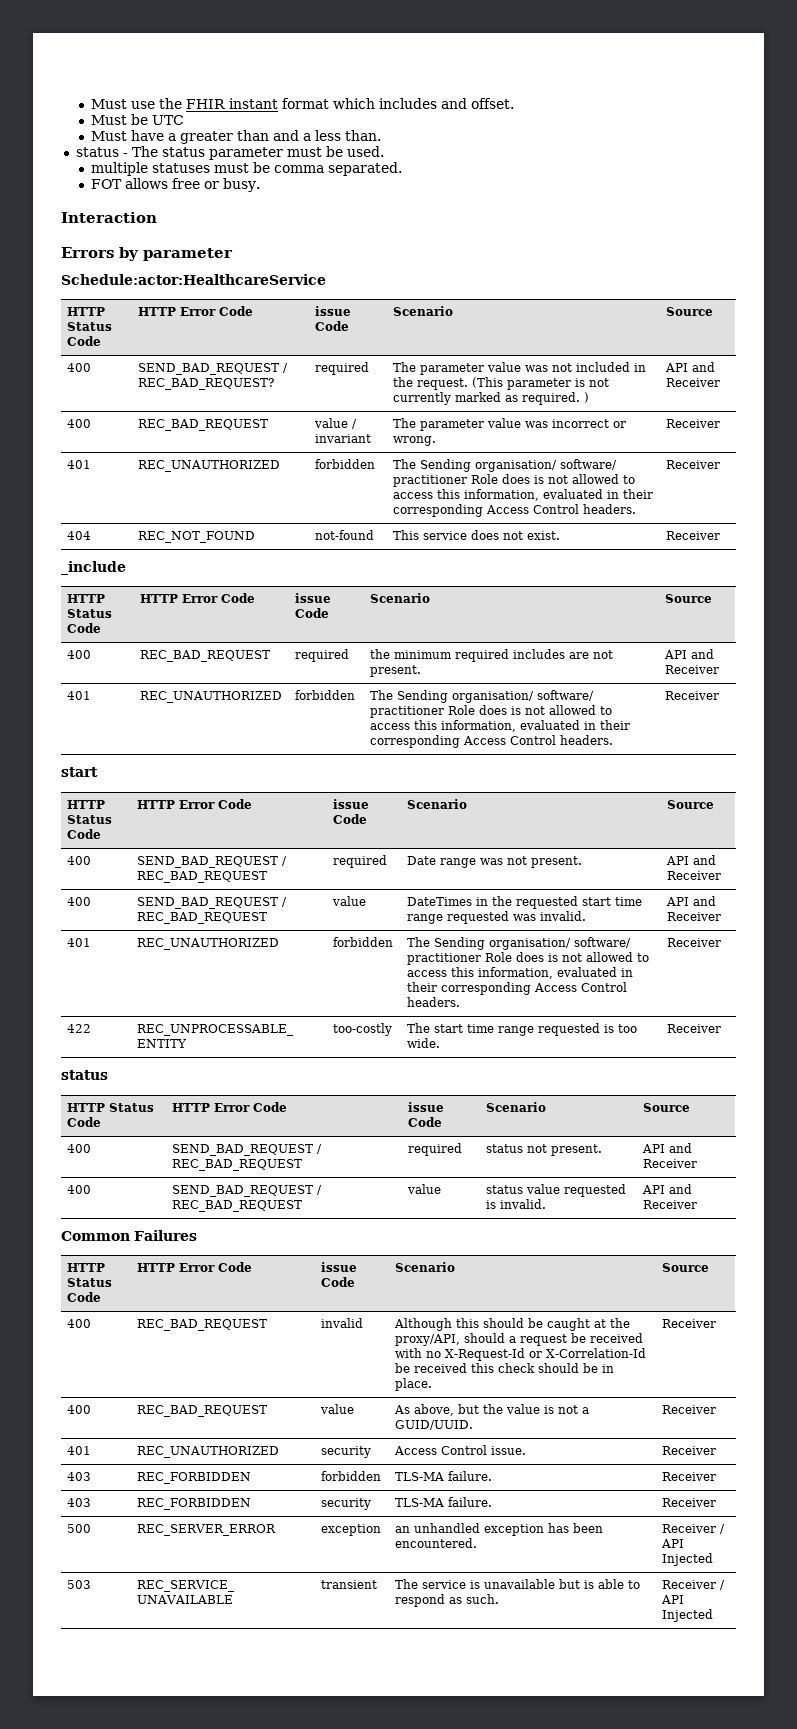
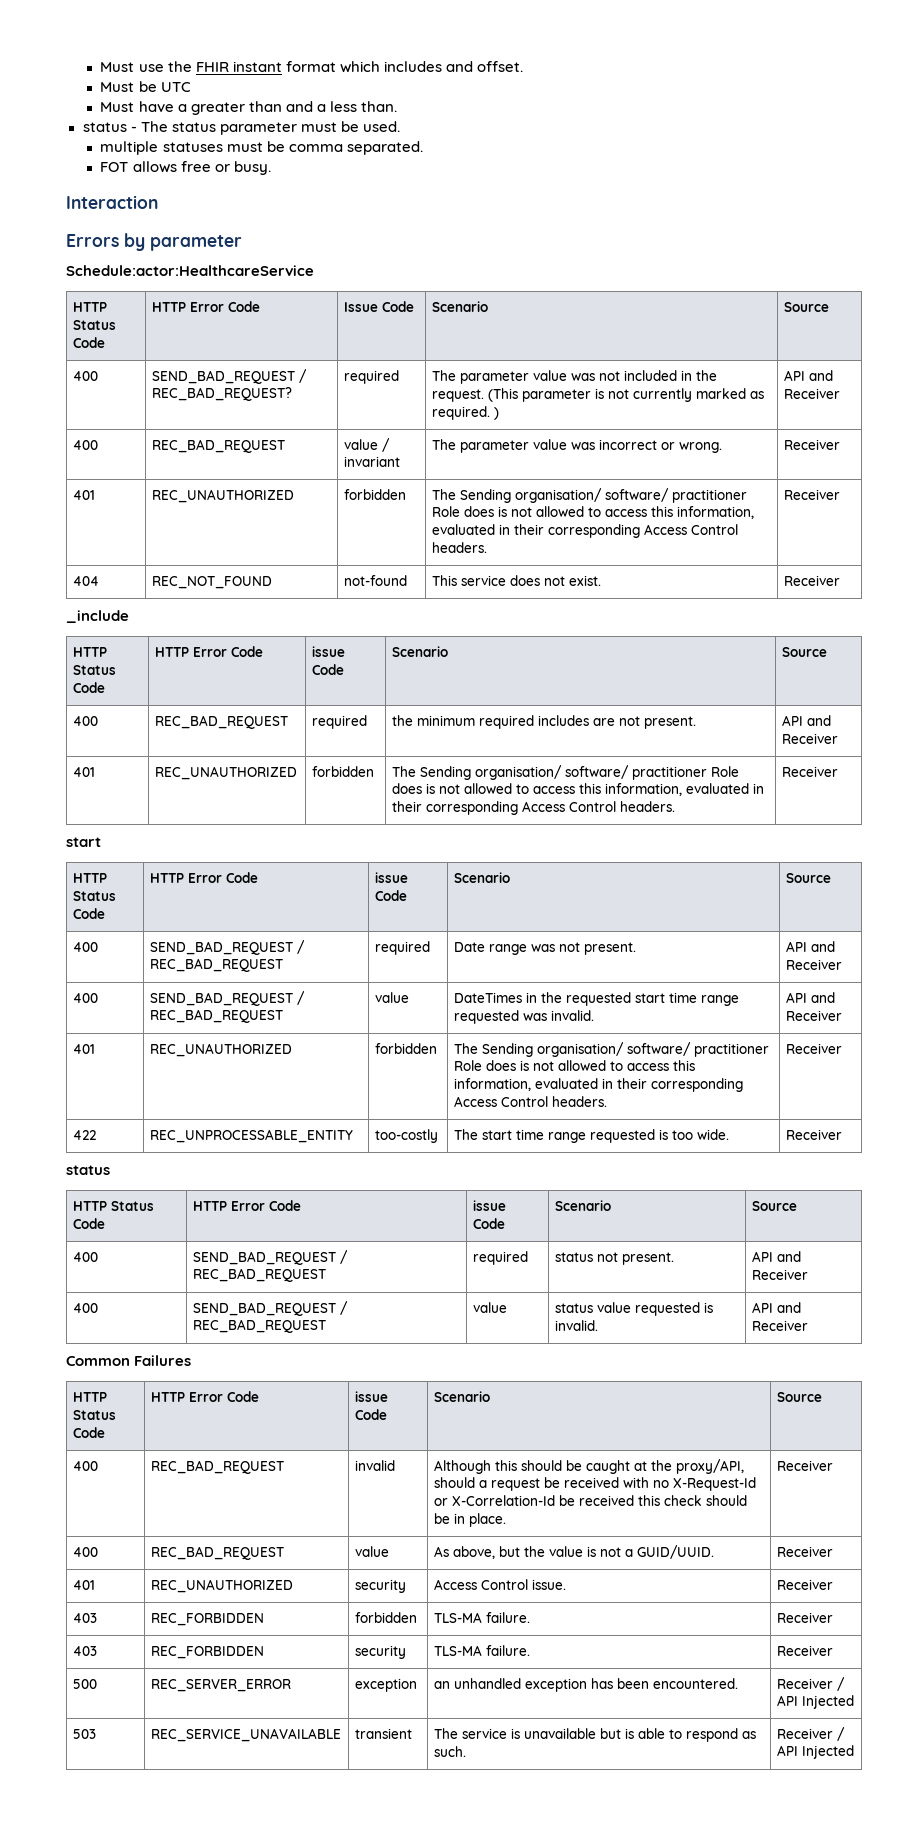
  Schedule:actor:HealthcareService
- HTTP Status Code | HTTP Error Code | issue Code | Scenario | Source
+ HTTP Status Code | HTTP Error Code | Issue Code | Scenario | Source

